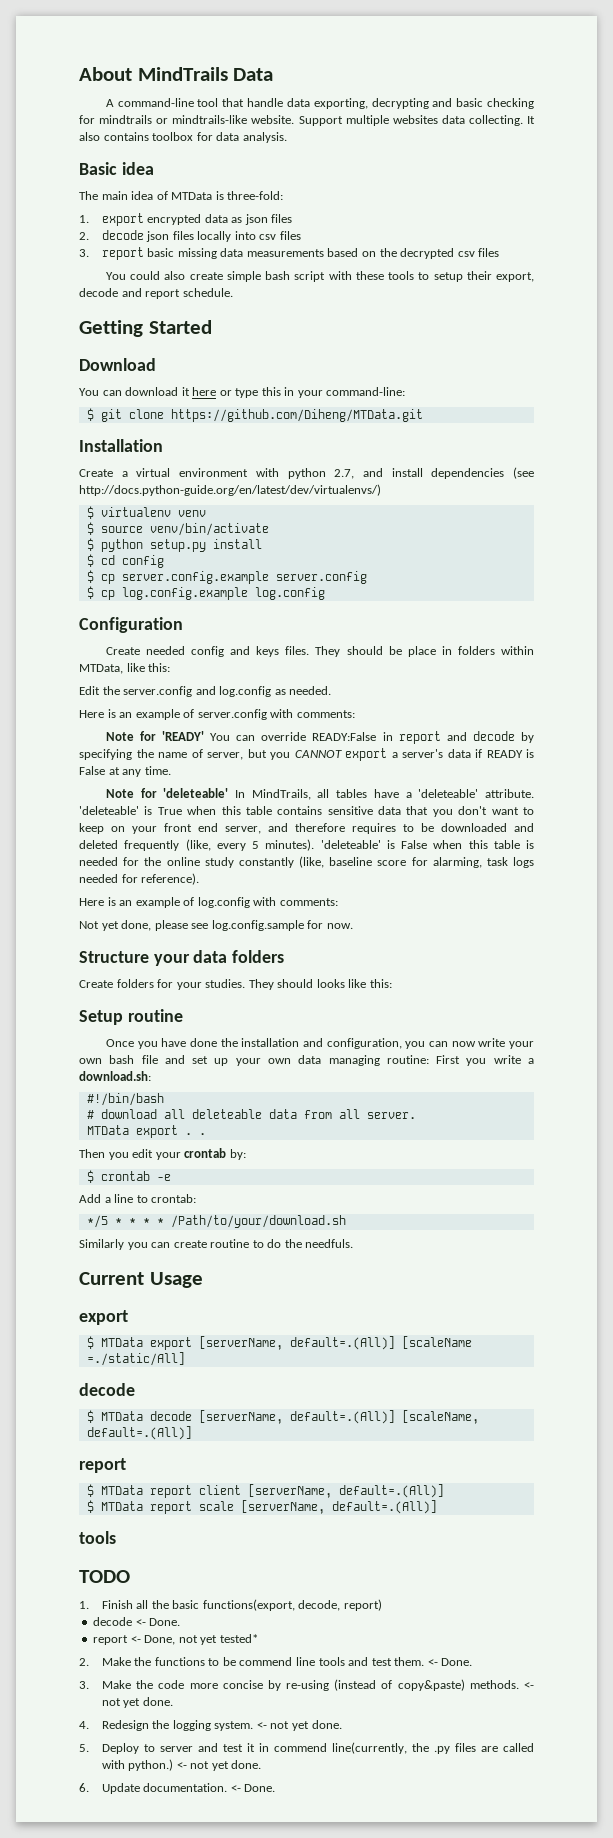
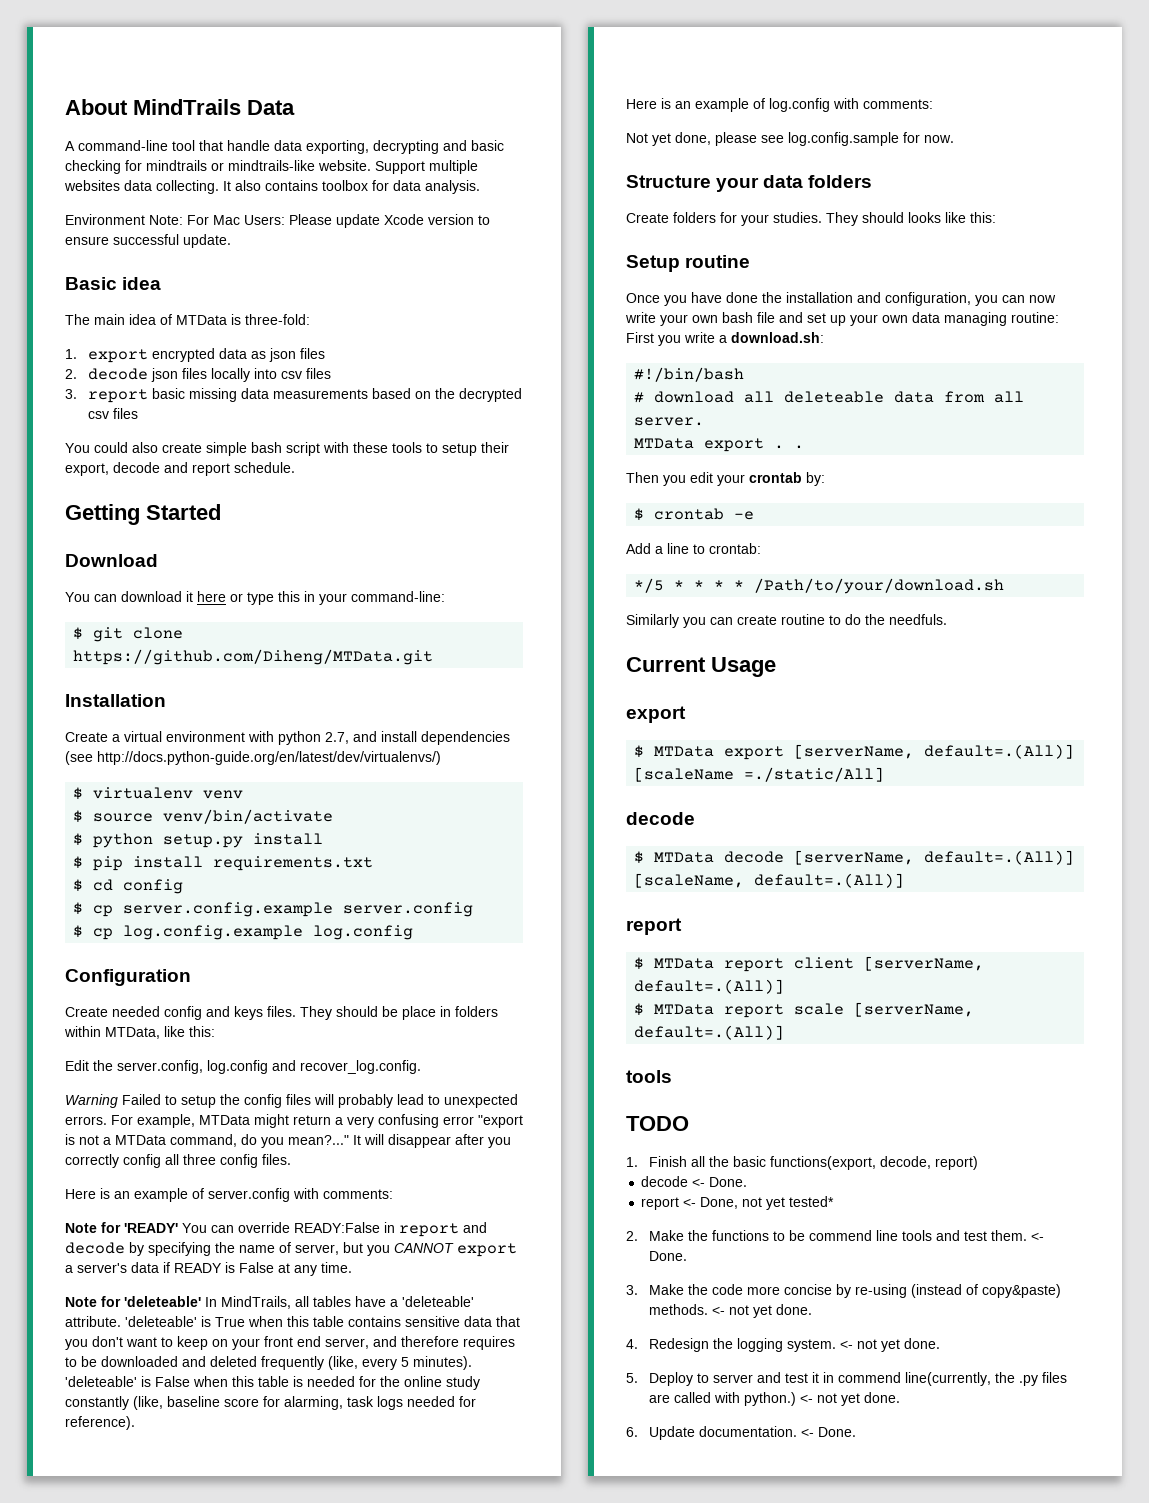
+ Environment Note: For Mac Users: Please update Xcode version to ensure successful update.
+ $ pip install requirements.txt
- Edit the server.config and log.config as needed.
+ Edit the server.config, log.config and recover_log.config.
+ Warning Failed to setup the config files will probably lead to unexpected errors. For example, MTData might return a very confusing error "export is not a MTData command, do you mean?..." It will disappear after you correctly config all three config files.

